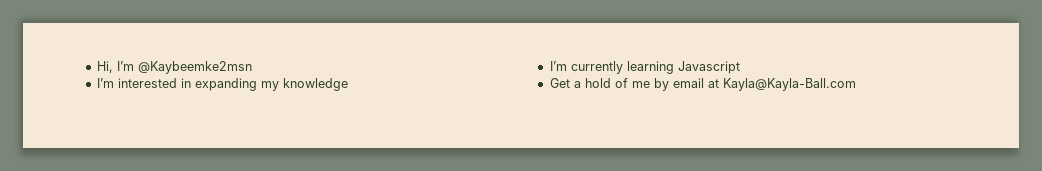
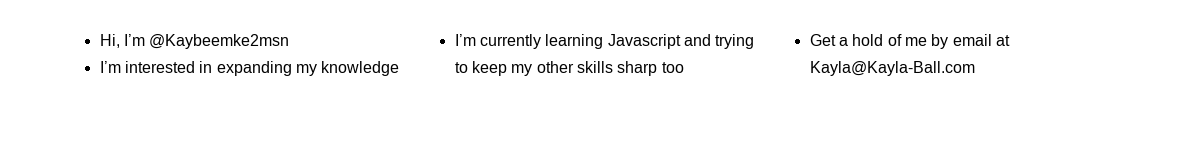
- I’m currently learning Javascript
+ I’m currently learning Javascript and trying to keep my other skills sharp too

